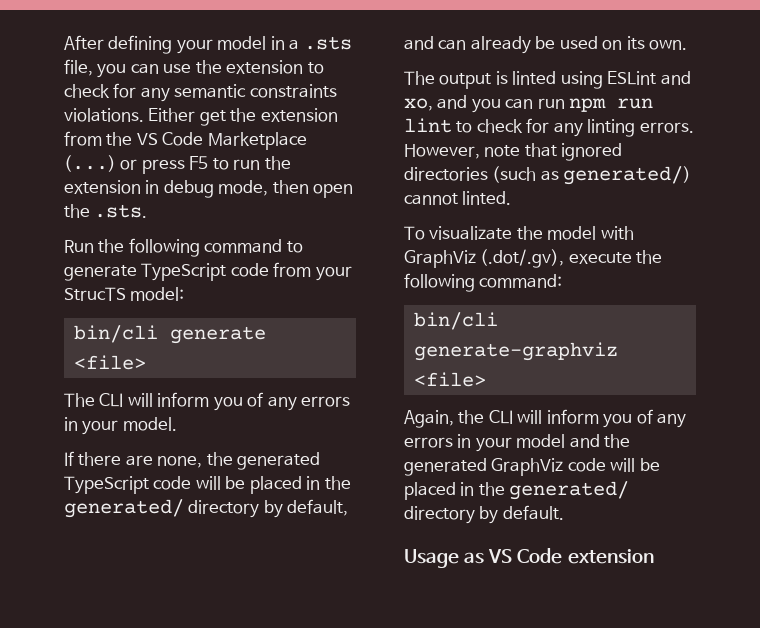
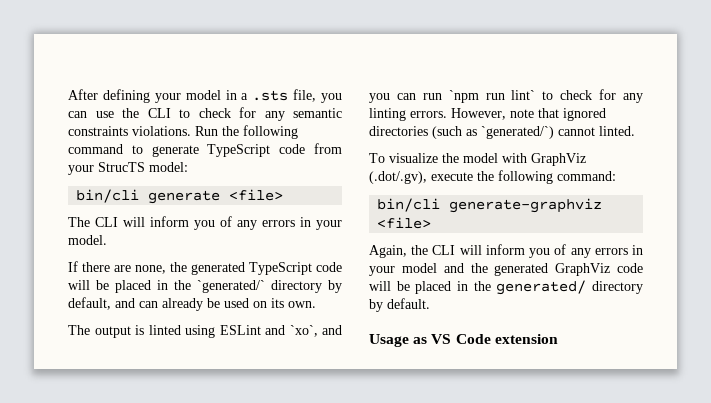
- After defining your model in a .sts file, you can use the extension to check for any semantic constraints violations. Either get the extension from the VS Code Marketplace (...) or press F5 to run the extension in debug mode, then open the .sts.
- Run the following command to generate TypeScript code from your StrucTS model:
+ After defining your model in a .sts file, you can use the CLI to check for any semantic constraints violations. Run the following command to generate TypeScript code from your StrucTS model:
- If there are none, the generated TypeScript code will be placed in the generated/ directory by default, and can already be used on its own.
+ If there are none, the generated TypeScript code will be placed in the `generated/` directory by default, and can already be used on its own.
- The output is linted using ESLint and xo, and you can run npm run lint to check for any linting errors.
+ The output is linted using ESLint and `xo`, and you can run `npm run lint` to check for any linting errors.
- However, note that ignored directories (such as generated/) cannot linted.
+ However, note that ignored directories (such as `generated/`) cannot linted.
- To visualizate the model with GraphViz (.dot/.gv), execute the following command:
+ To visualize the model with GraphViz (.dot/.gv), execute the following command:

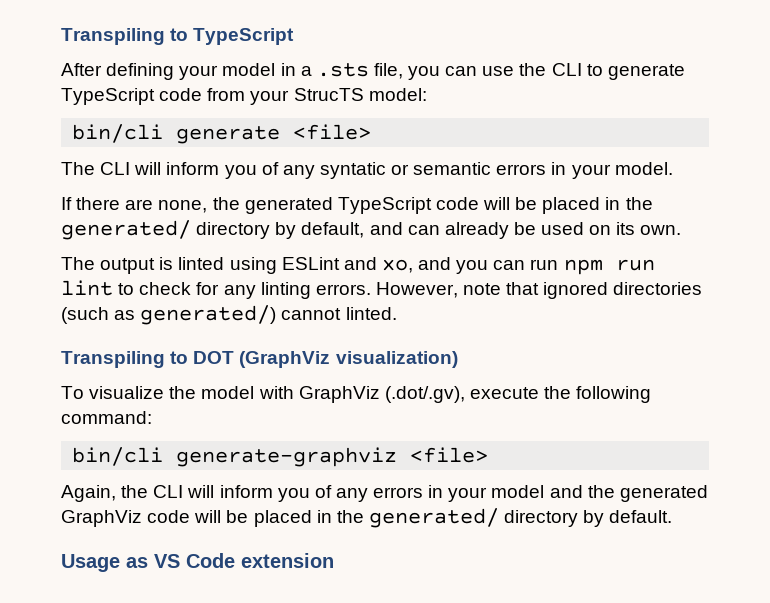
+ Transpiling to TypeScript
- After defining your model in a .sts file, you can use the CLI to check for any semantic constraints violations. Run the following command to generate TypeScript code from your StrucTS model:
+ After defining your model in a .sts file, you can use the CLI to generate TypeScript code from your StrucTS model:
- The CLI will inform you of any errors in your model.
+ The CLI will inform you of any syntatic or semantic errors in your model.
- If there are none, the generated TypeScript code will be placed in the `generated/` directory by default, and can already be used on its own.
+ If there are none, the generated TypeScript code will be placed in the generated/ directory by default, and can already be used on its own.
- The output is linted using ESLint and `xo`, and you can run `npm run lint` to check for any linting errors.
+ The output is linted using ESLint and xo, and you can run npm run lint to check for any linting errors.
- However, note that ignored directories (such as `generated/`) cannot linted.
+ However, note that ignored directories (such as generated/) cannot linted.
+ Transpiling to DOT (GraphViz visualization)

